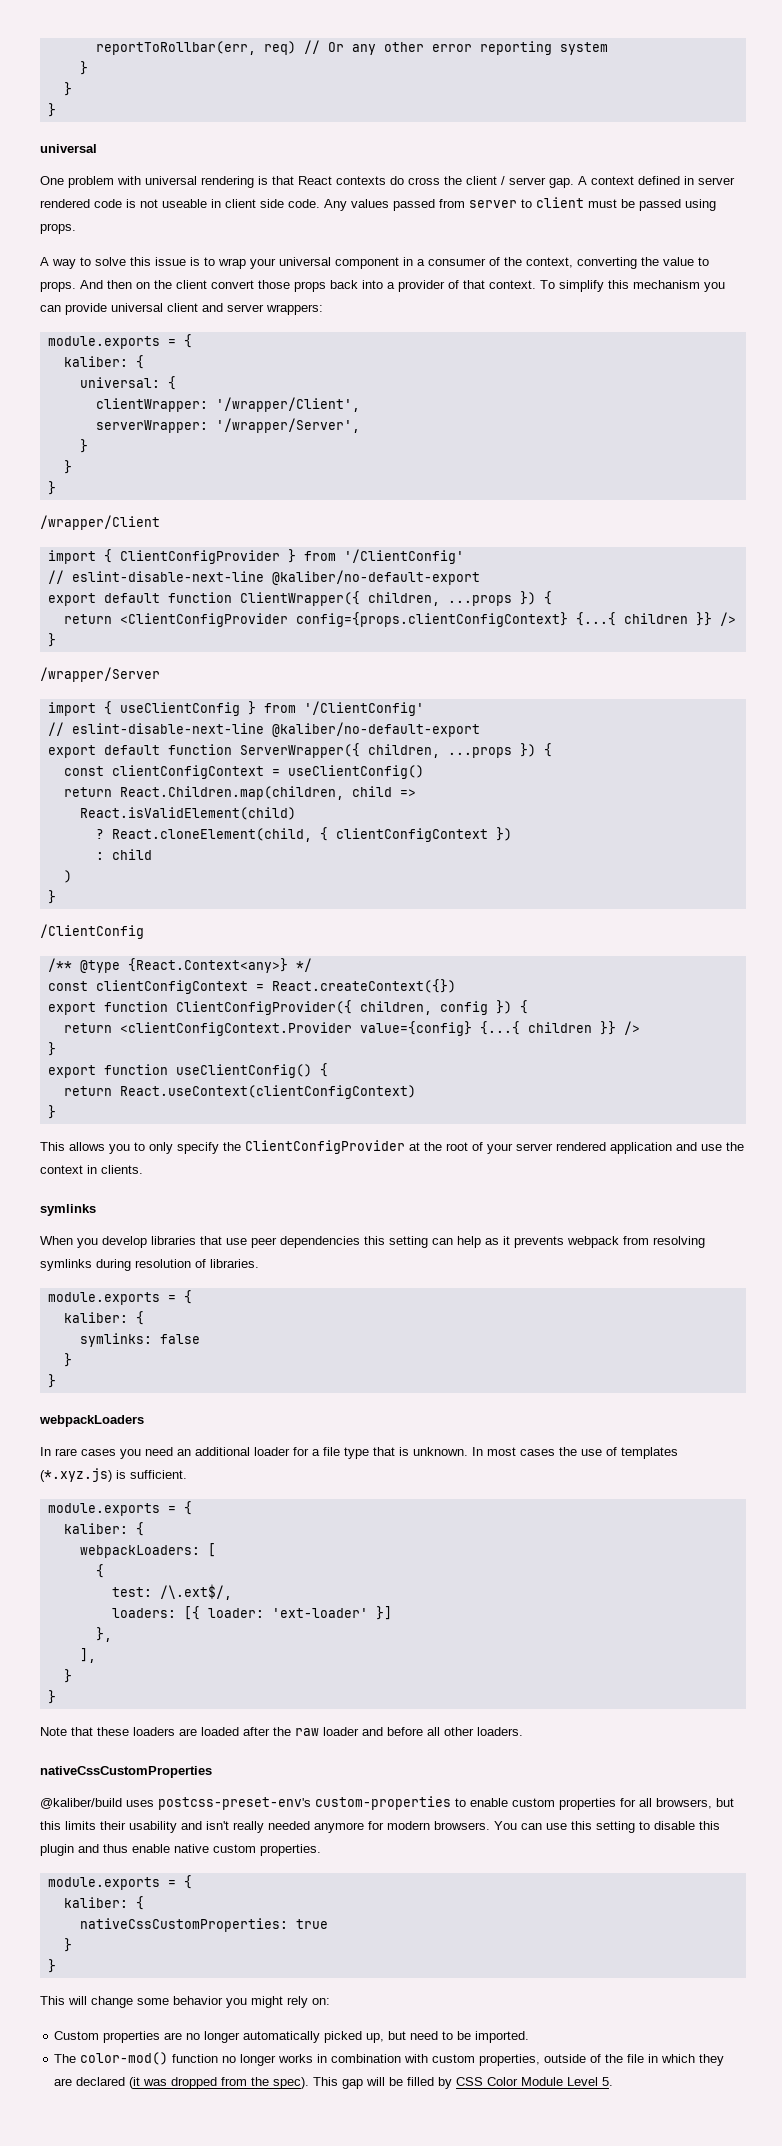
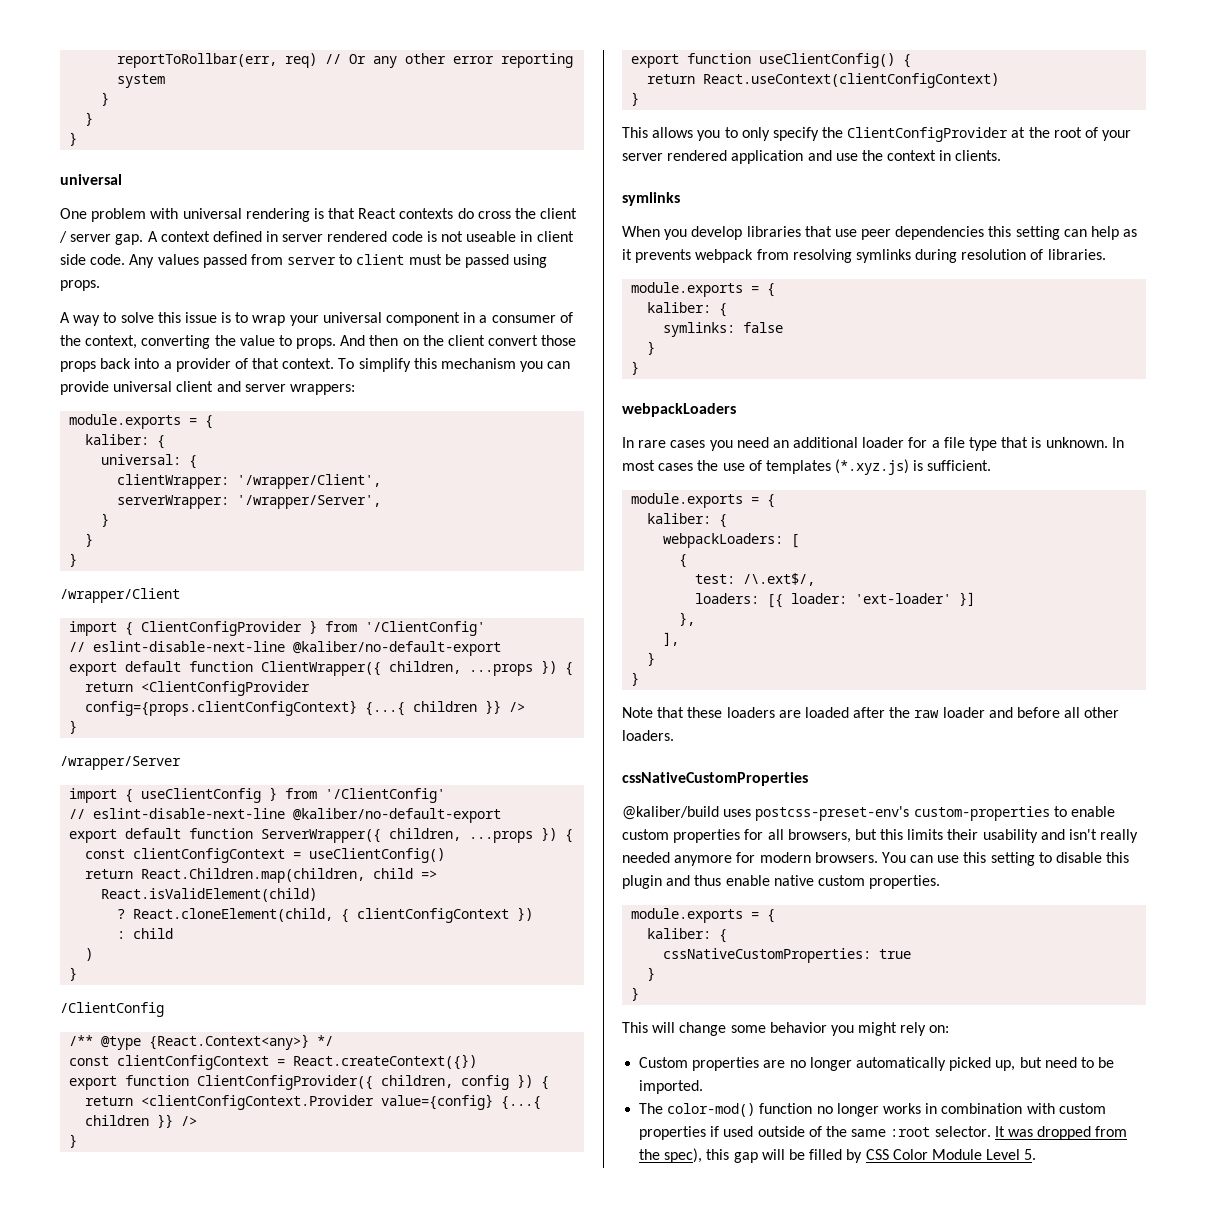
- nativeCssCustomProperties
+ cssNativeCustomProperties
- nativeCssCustomProperties: true
+ cssNativeCustomProperties: true
- The color-mod() function no longer works in combination with custom properties, outside of the file in which they are declared (it was dropped from the spec). This gap will be filled by CSS Color Module Level 5.
+ The color-mod() function no longer works in combination with custom properties if used outside of the same :root selector. It was dropped from the spec), this gap will be filled by CSS Color Module Level 5.

